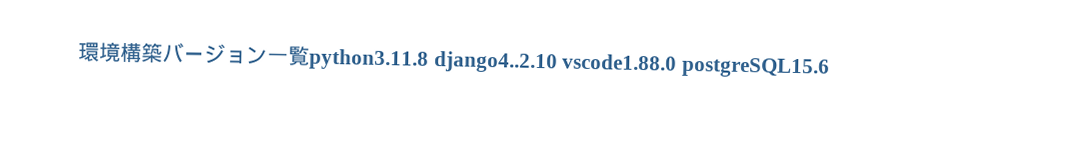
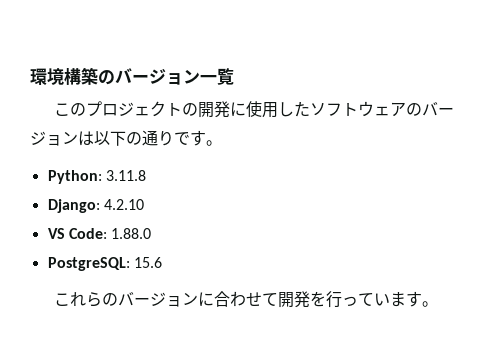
- 環境構築バージョン一覧python3.11.8 django4..2.10 vscode1.88.0 postgreSQL15.6
+ 環境構築のバージョン一覧
+ このプロジェクトの開発に使用したソフトウェアのバージョンは以下の通りです。
+ Python: 3.11.8
+ Django: 4.2.10
+ VS Code: 1.88.0
+ PostgreSQL: 15.6
+ これらのバージョンに合わせて開発を行っています。

